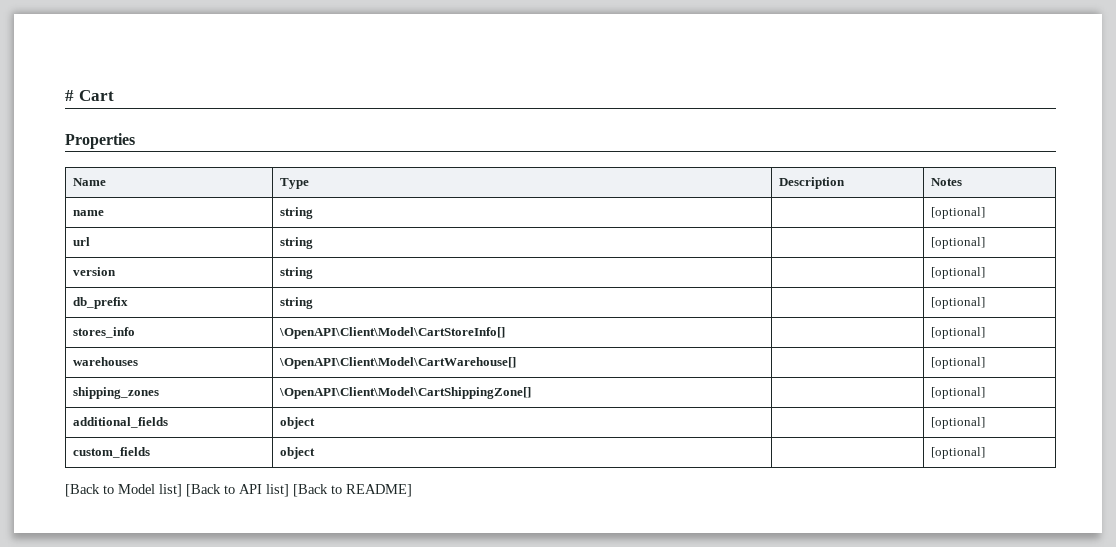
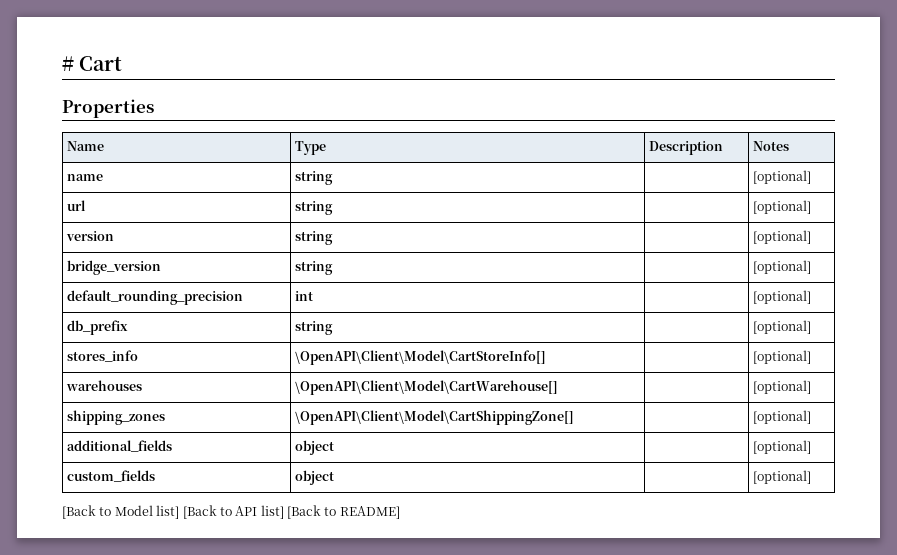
+ bridge_version | string | | [optional]
+ default_rounding_precision | int | | [optional]

